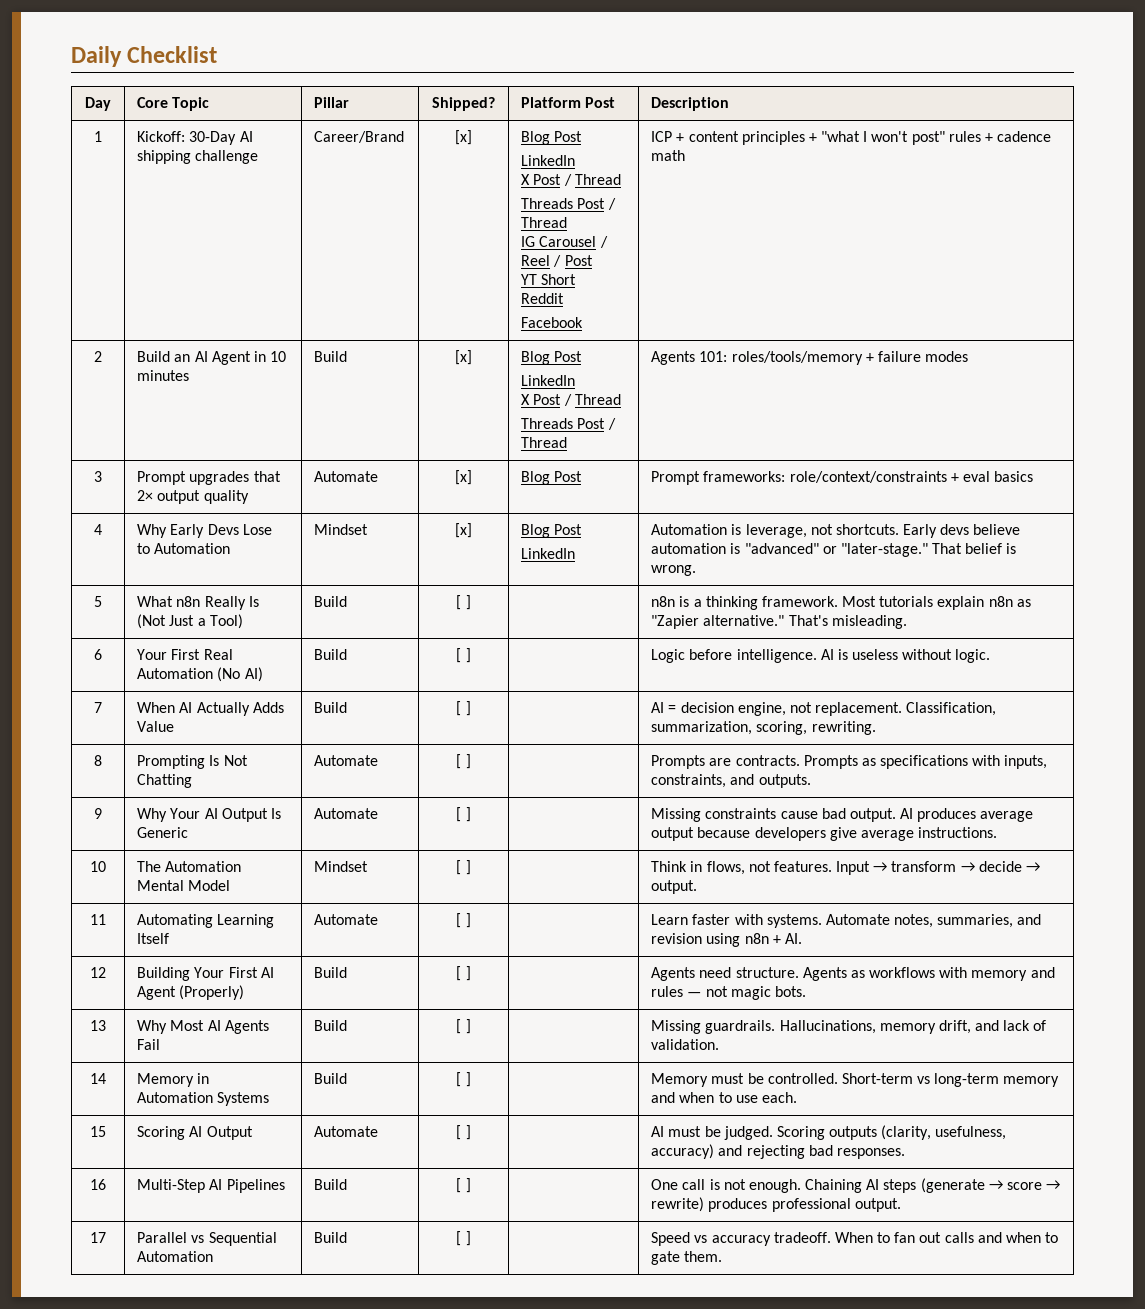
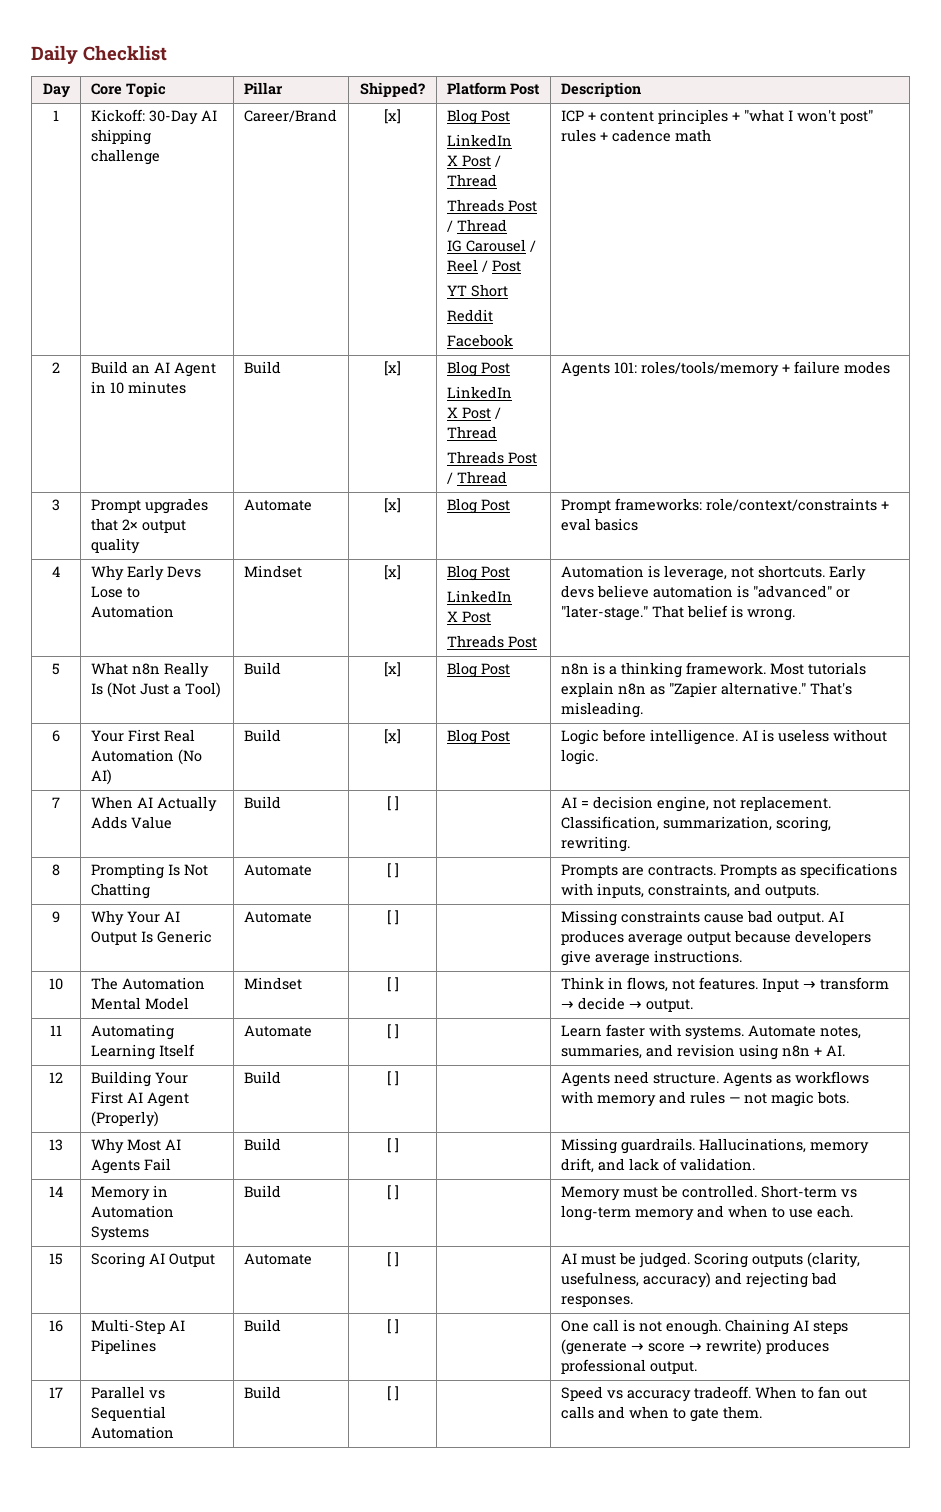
  4 | Why Early Devs Lose to Automation | Mindset | [x] | Blog Post
- LinkedIn | Automation is leverage, not shortcuts. Early devs believe automation is "advanced" or "later-stage." That belief is wrong.
+ LinkedIn
+ X Post
+ Threads Post | Automation is leverage, not shortcuts. Early devs believe automation is "advanced" or "later-stage." That belief is wrong.
- 5 | What n8n Really Is (Not Just a Tool) | Build | [ ] | | n8n is a thinking framework. Most tutorials explain n8n as "Zapier alternative." That's misleading.
+ 5 | What n8n Really Is (Not Just a Tool) | Build | [x] | Blog Post | n8n is a thinking framework. Most tutorials explain n8n as "Zapier alternative." That's misleading.
- 6 | Your First Real Automation (No AI) | Build | [ ] | | Logic before intelligence. AI is useless without logic.
+ 6 | Your First Real Automation (No AI) | Build | [x] | Blog Post | Logic before intelligence. AI is useless without logic.

